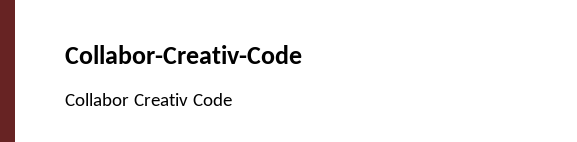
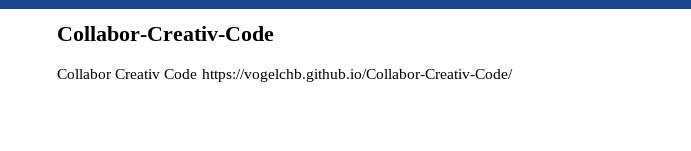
- Collabor Creativ Code
+ Collabor Creativ Code https://vogelchb.github.io/Collabor-Creativ-Code/

